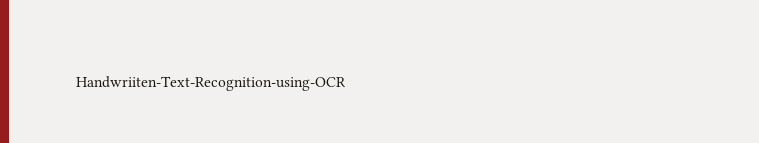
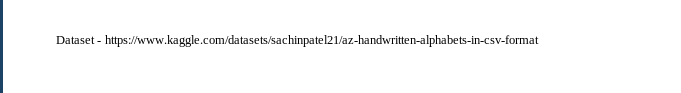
- Handwriiten-Text-Recognition-using-OCR
+ Dataset - https://www.kaggle.com/datasets/sachinpatel21/az-handwritten-alphabets-in-csv-format

